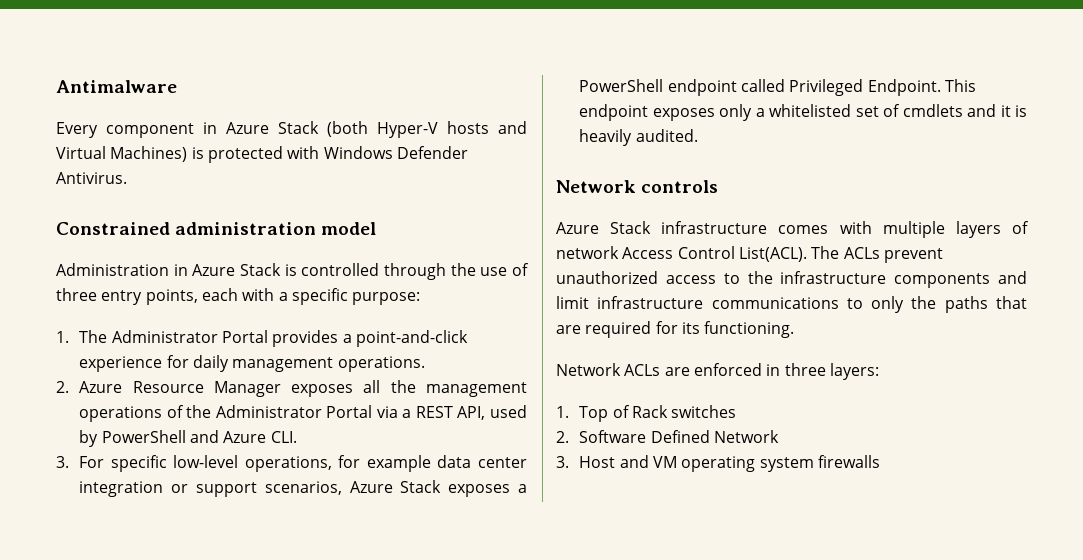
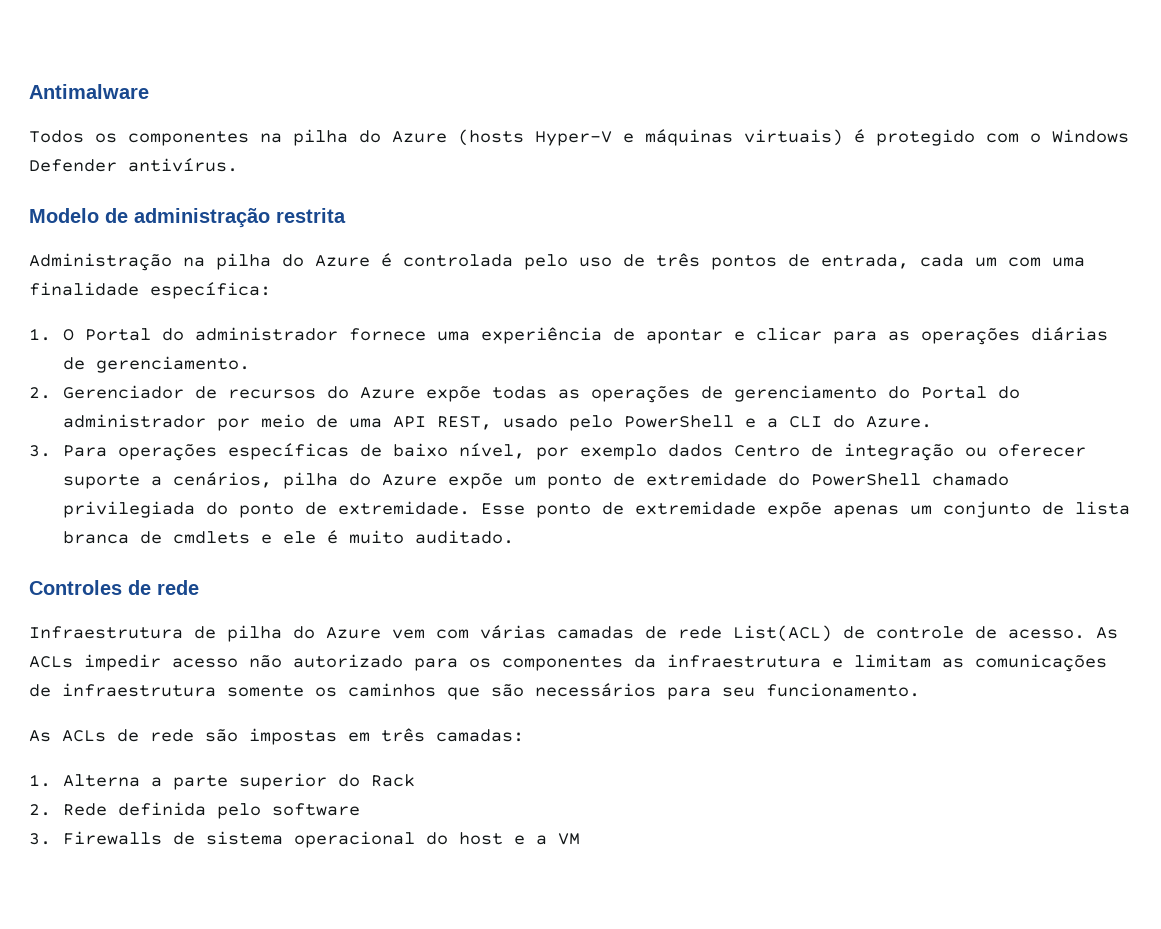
- Every component in Azure Stack (both Hyper-V hosts and Virtual Machines) is protected with Windows Defender Antivirus.
- Constrained administration model
- Administration in Azure Stack is controlled through the use of three entry points, each with a specific purpose:
- 1. The Administrator Portal provides a point-and-click experience for daily management operations.
- 2. Azure Resource Manager exposes all the management operations of the Administrator Portal via a REST API, used by PowerShell and Azure CLI.
- 3. For specific low-level operations, for example data center integration or support scenarios, Azure Stack exposes a PowerShell endpoint called Privileged Endpoint. This endpoint exposes only a whitelisted set of cmdlets and it is heavily audited.
- Network controls
- Azure Stack infrastructure comes with multiple layers of network Access Control List(ACL). The ACLs prevent unauthorized access to the infrastructure components and limit infrastructure communications to only the paths that are required for its functioning.
- Network ACLs are enforced in three layers:
- 1. Top of Rack switches
- 2. Software Defined Network
- 3. Host and VM operating system firewalls
+ Todos os componentes na pilha do Azure (hosts Hyper-V e máquinas virtuais) é protegido com o Windows Defender antivírus.
+ Modelo de administração restrita
+ Administração na pilha do Azure é controlada pelo uso de três pontos de entrada, cada um com uma finalidade específica:
+ 1. O Portal do administrador fornece uma experiência de apontar e clicar para as operações diárias de gerenciamento.
+ 2. Gerenciador de recursos do Azure expõe todas as operações de gerenciamento do Portal do administrador por meio de uma API REST, usado pelo PowerShell e a CLI do Azure.
+ 3. Para operações específicas de baixo nível, por exemplo dados Centro de integração ou oferecer suporte a cenários, pilha do Azure expõe um ponto de extremidade do PowerShell chamado privilegiada do ponto de extremidade. Esse ponto de extremidade expõe apenas um conjunto de lista branca de cmdlets e ele é muito auditado.
+ Controles de rede
+ Infraestrutura de pilha do Azure vem com várias camadas de rede List(ACL) de controle de acesso. As ACLs impedir acesso não autorizado para os componentes da infraestrutura e limitam as comunicações de infraestrutura somente os caminhos que são necessários para seu funcionamento.
+ As ACLs de rede são impostas em três camadas:
+ 1. Alterna a parte superior do Rack
+ 2. Rede definida pelo software
+ 3. Firewalls de sistema operacional do host e a VM

